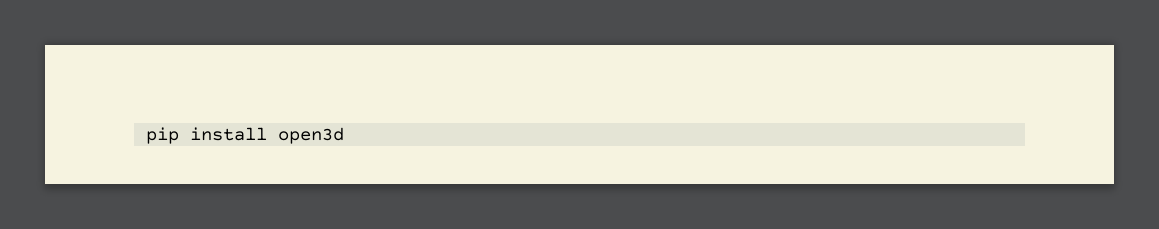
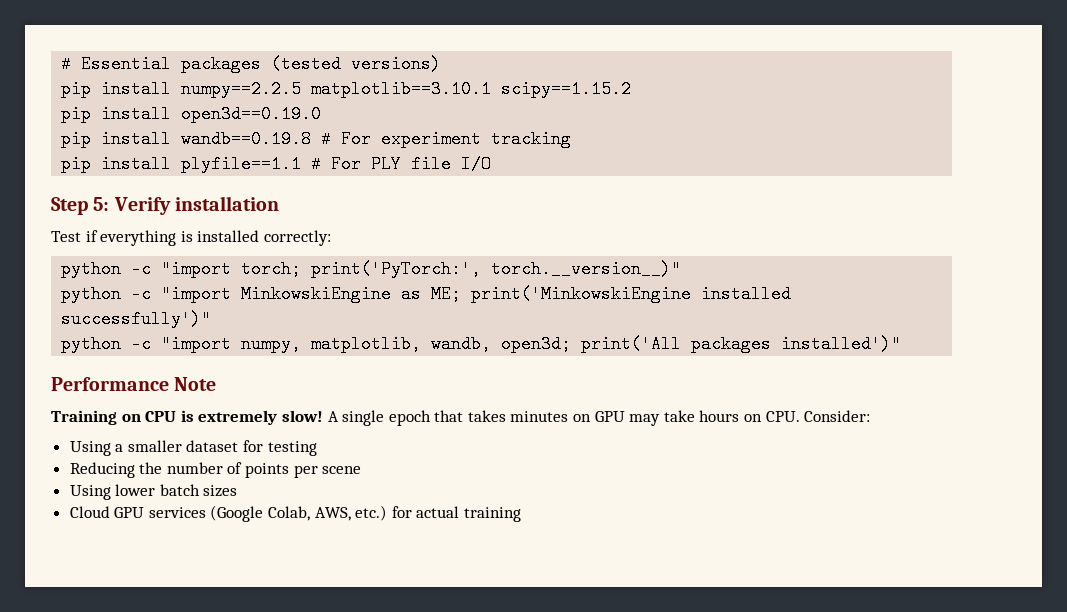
- pip install open3d
+ # Essential packages (tested versions)
+ pip install numpy==2.2.5 matplotlib==3.10.1 scipy==1.15.2
+ pip install open3d==0.19.0
+ pip install wandb==0.19.8 # For experiment tracking
+ pip install plyfile==1.1 # For PLY file I/O
+ Step 5: Verify installation
+ Test if everything is installed correctly:
+ python -c "import torch; print('PyTorch:', torch.__version__)"
+ python -c "import MinkowskiEngine as ME; print('MinkowskiEngine installed successfully')"
+ python -c "import numpy, matplotlib, wandb, open3d; print('All packages installed')"
+ Performance Note
+ Training on CPU is extremely slow! A single epoch that takes minutes on GPU may take hours on CPU. Consider:
+ Using a smaller dataset for testing
+ Reducing the number of points per scene
+ Using lower batch sizes
+ Cloud GPU services (Google Colab, AWS, etc.) for actual training

